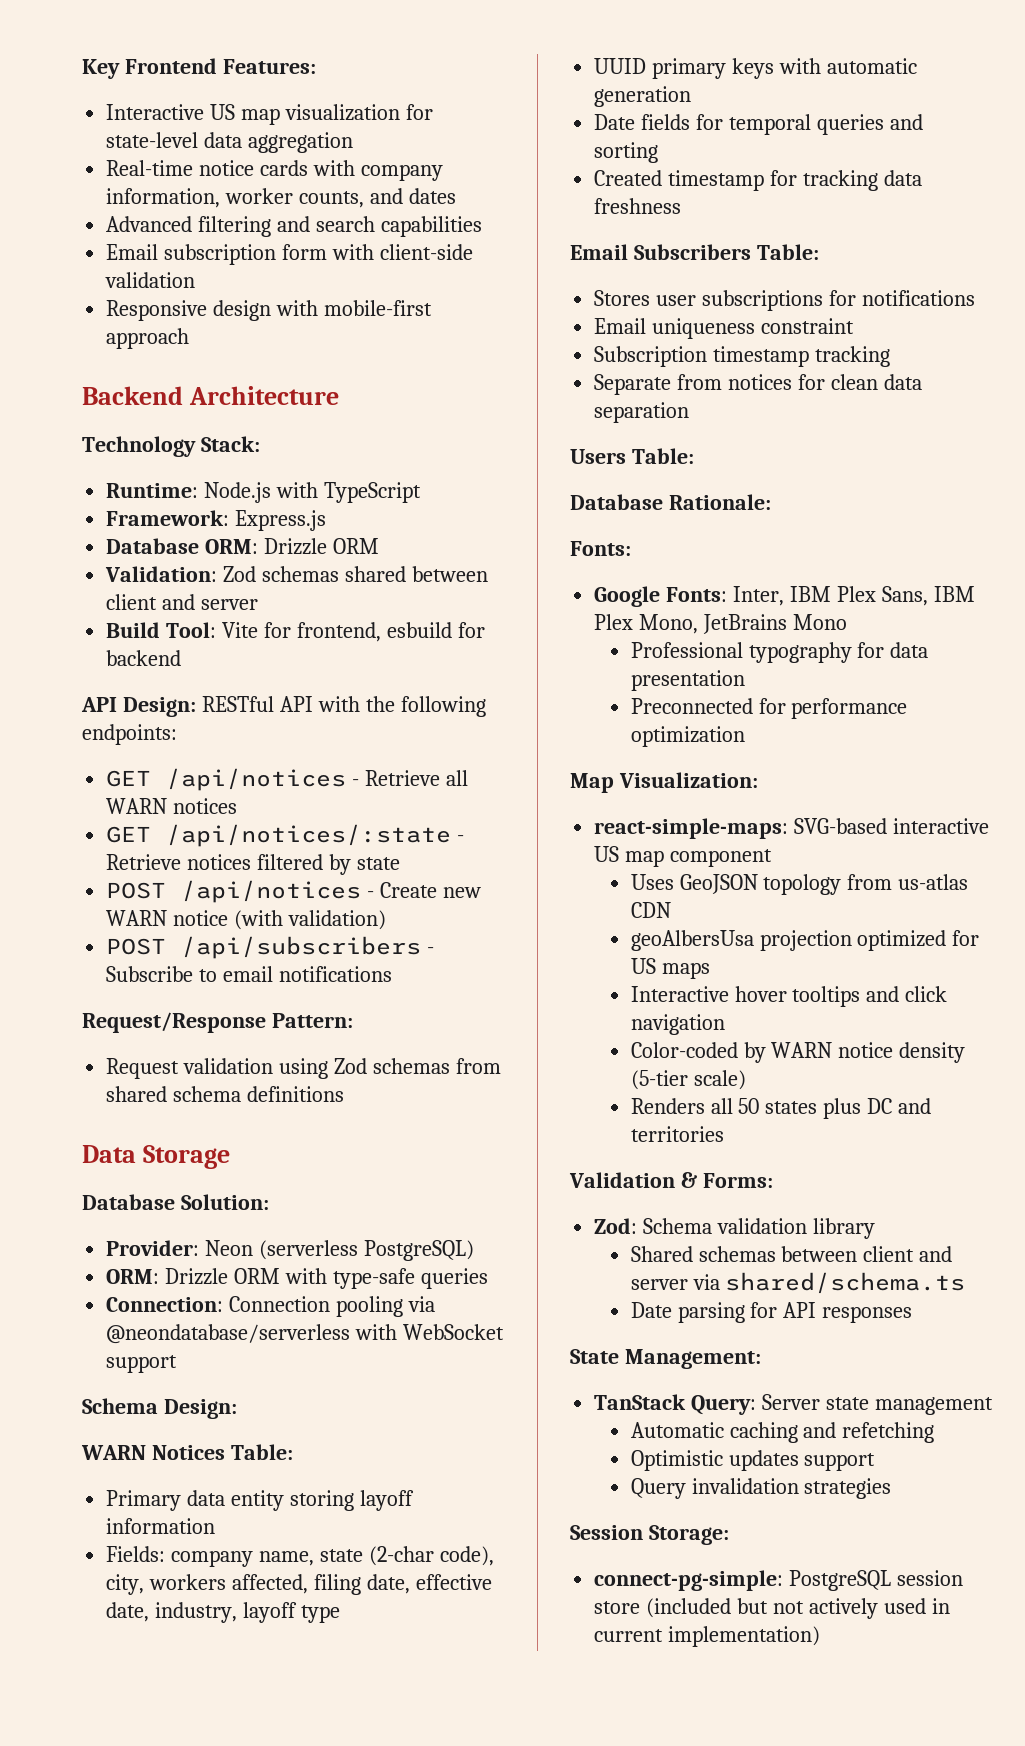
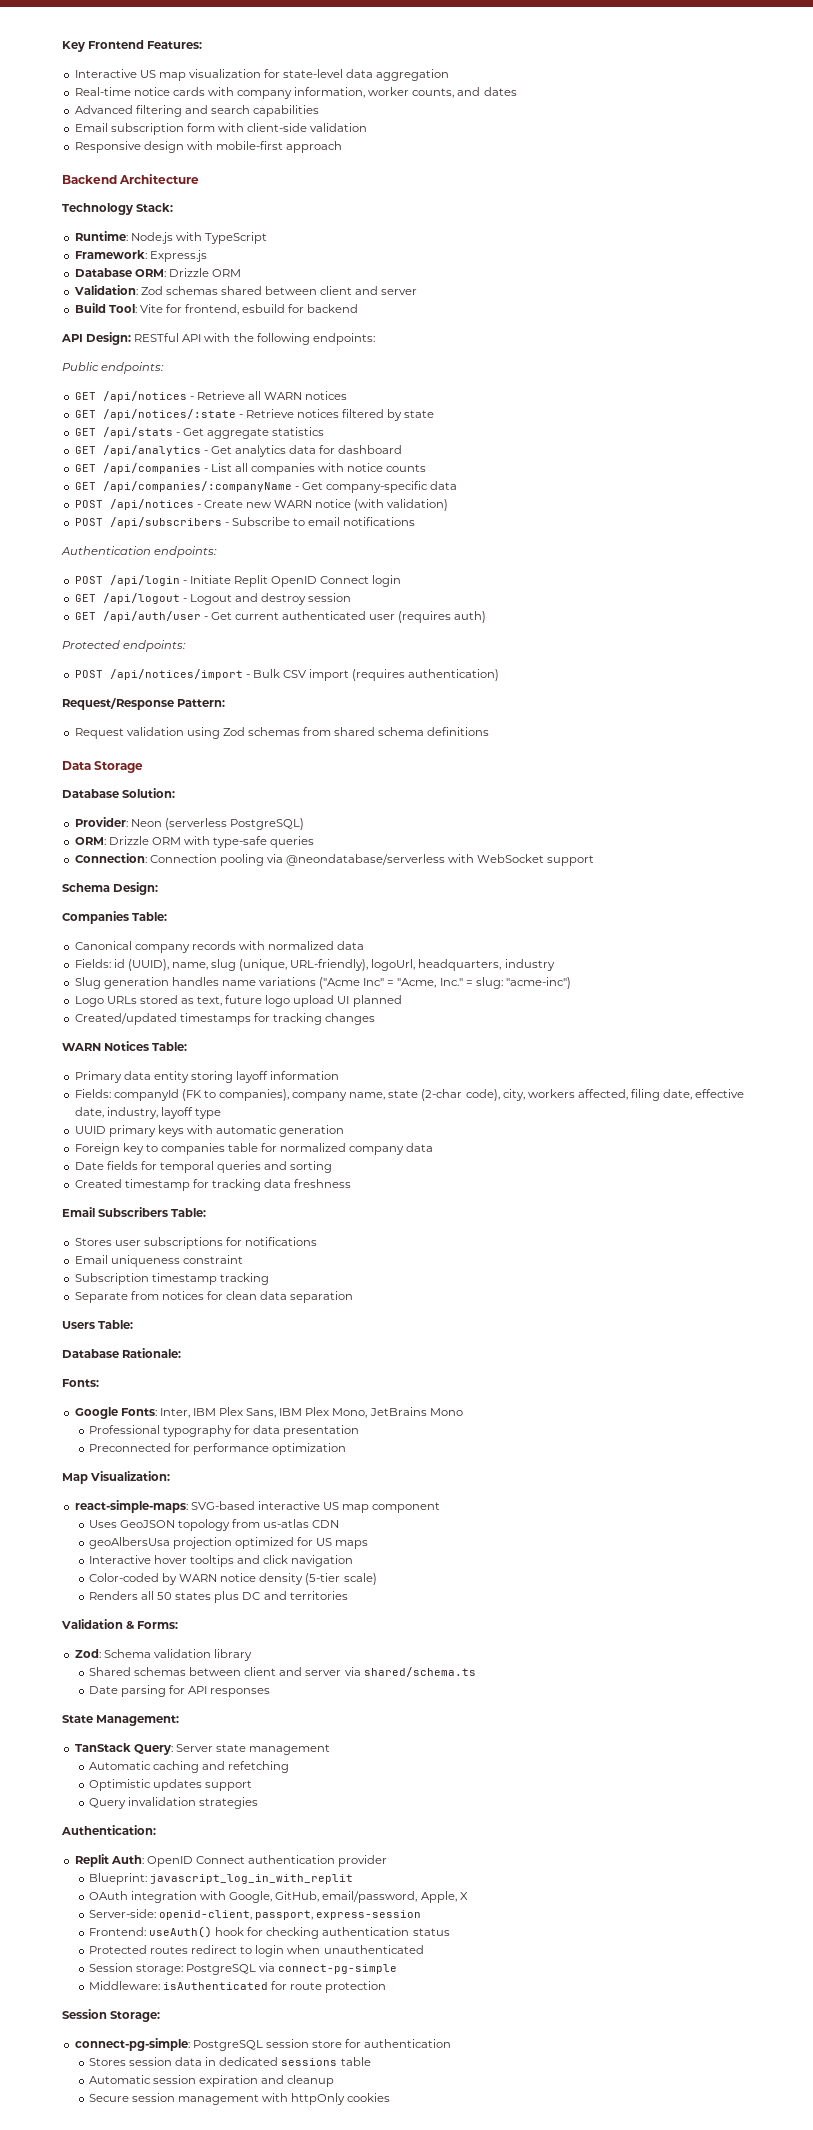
+ Public endpoints:
+ GET /api/stats - Get aggregate statistics
+ GET /api/analytics - Get analytics data for dashboard
+ GET /api/companies - List all companies with notice counts
+ GET /api/companies/:companyName - Get company-specific data
+ Authentication endpoints:
+ POST /api/login - Initiate Replit OpenID Connect login
+ GET /api/logout - Logout and destroy session
+ GET /api/auth/user - Get current authenticated user (requires auth)
+ Protected endpoints:
+ POST /api/notices/import - Bulk CSV import (requires authentication)
+ Companies Table:
+ Canonical company records with normalized data
+ Fields: id (UUID), name, slug (unique, URL-friendly), logoUrl, headquarters, industry
+ Slug generation handles name variations ("Acme Inc" = "Acme, Inc." = slug: "acme-inc")
+ Logo URLs stored as text, future logo upload UI planned
+ Created/updated timestamps for tracking changes
- Fields: company name, state (2-char code), city, workers affected, filing date, effective date, industry, layoff type
+ Fields: companyId (FK to companies), company name, state (2-char code), city, workers affected, filing date, effective date, industry, layoff type
+ Foreign key to companies table for normalized company data
+ Authentication:
+ Replit Auth: OpenID Connect authentication provider
+ Blueprint: javascript_log_in_with_replit
+ OAuth integration with Google, GitHub, email/password, Apple, X
+ Server-side: openid-client, passport, express-session
+ Frontend: useAuth() hook for checking authentication status
+ Protected routes redirect to login when unauthenticated
+ Session storage: PostgreSQL via connect-pg-simple
+ Middleware: isAuthenticated for route protection
- connect-pg-simple: PostgreSQL session store (included but not actively used in current implementation)
+ connect-pg-simple: PostgreSQL session store for authentication
+ Stores session data in dedicated sessions table
+ Automatic session expiration and cleanup
+ Secure session management with httpOnly cookies

